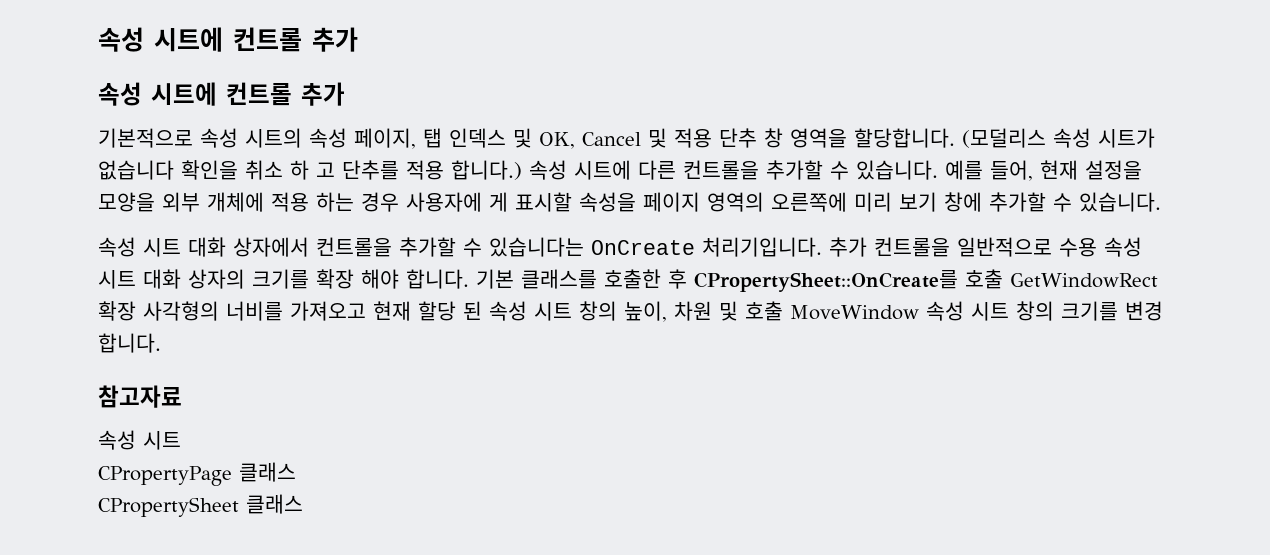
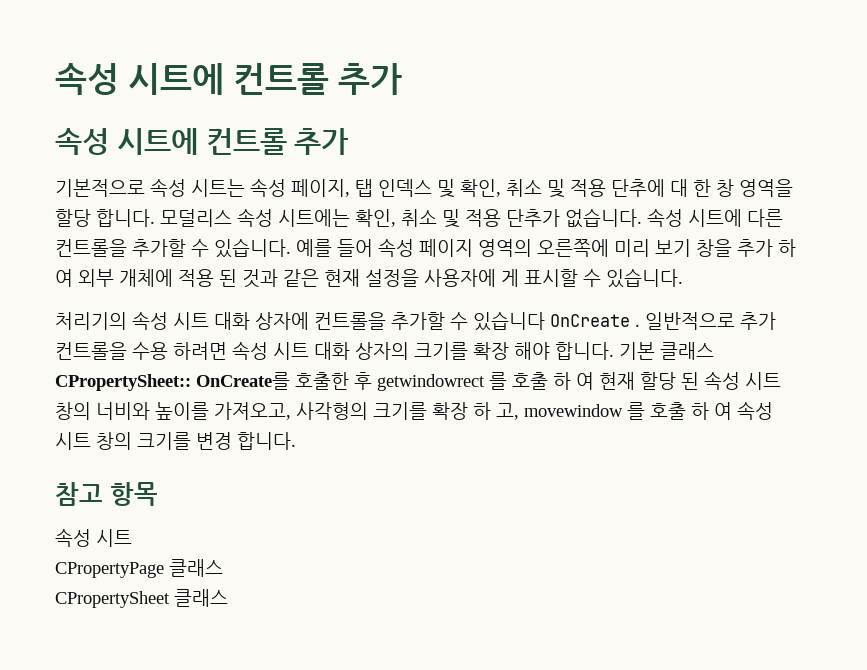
- 기본적으로 속성 시트의 속성 페이지, 탭 인덱스 및 OK, Cancel 및 적용 단추 창 영역을 할당합니다. (모덜리스 속성 시트가 없습니다 확인을 취소 하 고 단추를 적용 합니다.)
+ 기본적으로 속성 시트는 속성 페이지, 탭 인덱스 및 확인, 취소 및 적용 단추에 대 한 창 영역을 할당 합니다. 모덜리스 속성 시트에는 확인, 취소 및 적용 단추가 없습니다.
- 예를 들어, 현재 설정을 모양을 외부 개체에 적용 하는 경우 사용자에 게 표시할 속성을 페이지 영역의 오른쪽에 미리 보기 창에 추가할 수 있습니다.
+ 예를 들어 속성 페이지 영역의 오른쪽에 미리 보기 창을 추가 하 여 외부 개체에 적용 된 것과 같은 현재 설정을 사용자에 게 표시할 수 있습니다.
- 속성 시트 대화 상자에서 컨트롤을 추가할 수 있습니다는 OnCreate 처리기입니다. 추가 컨트롤을 일반적으로 수용 속성 시트 대화 상자의 크기를 확장 해야 합니다.
+ 처리기의 속성 시트 대화 상자에 컨트롤을 추가할 수 있습니다 OnCreate . 일반적으로 추가 컨트롤을 수용 하려면 속성 시트 대화 상자의 크기를 확장 해야 합니다.
- 기본 클래스를 호출한 후 CPropertySheet::OnCreate를 호출 GetWindowRect 확장 사각형의 너비를 가져오고 현재 할당 된 속성 시트 창의 높이, 차원 및 호출 MoveWindow 속성 시트 창의 크기를 변경 합니다.
+ 기본 클래스 CPropertySheet:: OnCreate를 호출한 후 getwindowrect 를 호출 하 여 현재 할당 된 속성 시트 창의 너비와 높이를 가져오고, 사각형의 크기를 확장 하 고, movewindow 를 호출 하 여 속성 시트 창의 크기를 변경 합니다.
- 참고자료
+ 참고 항목

